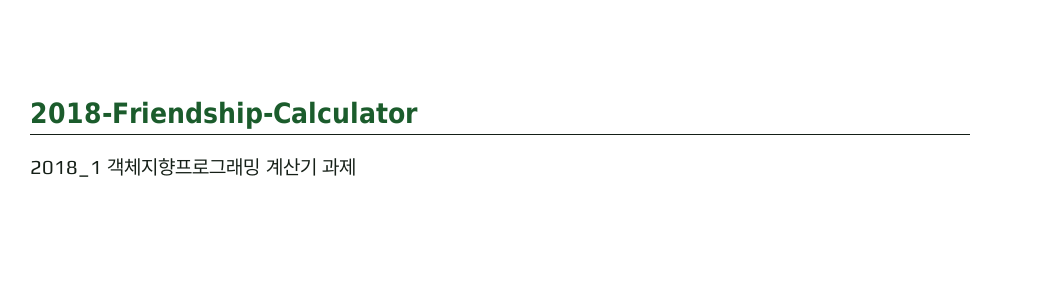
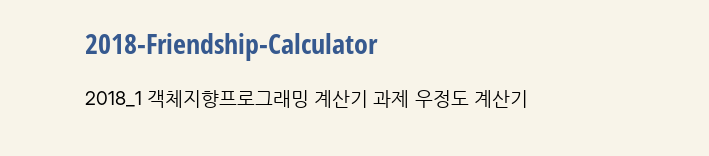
- 2018_1 객체지향프로그래밍 계산기 과제
+ 2018_1 객체지향프로그래밍 계산기 과제 우정도 계산기

